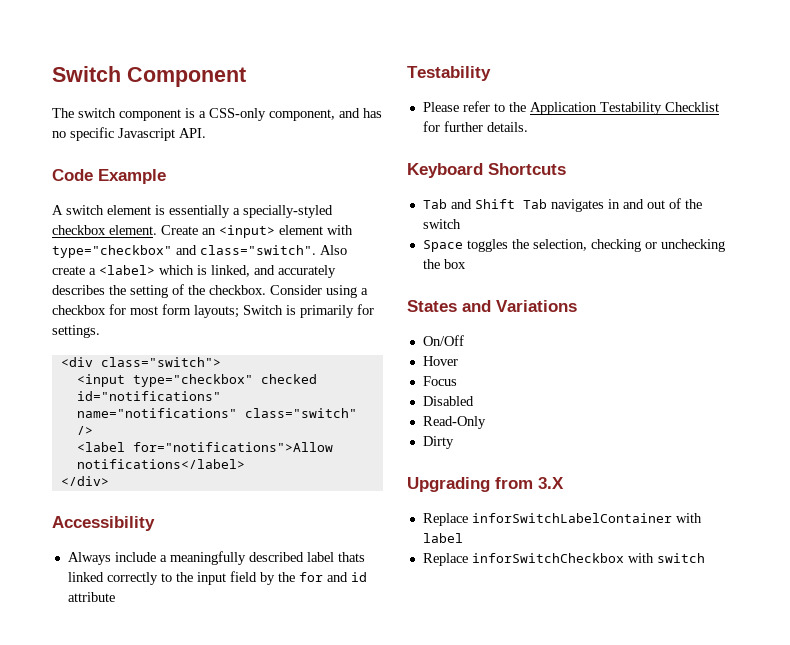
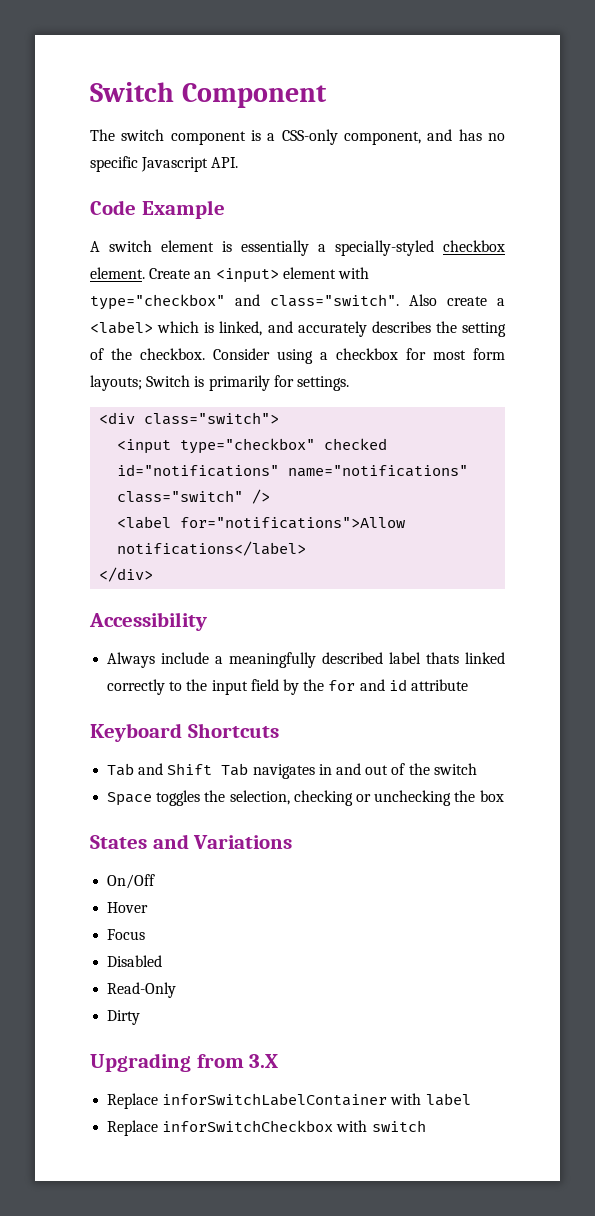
  Always include a meaningfully described label thats linked correctly to the input field by the for and id attribute
- Testability
- Please refer to the Application Testability Checklist for further details.

